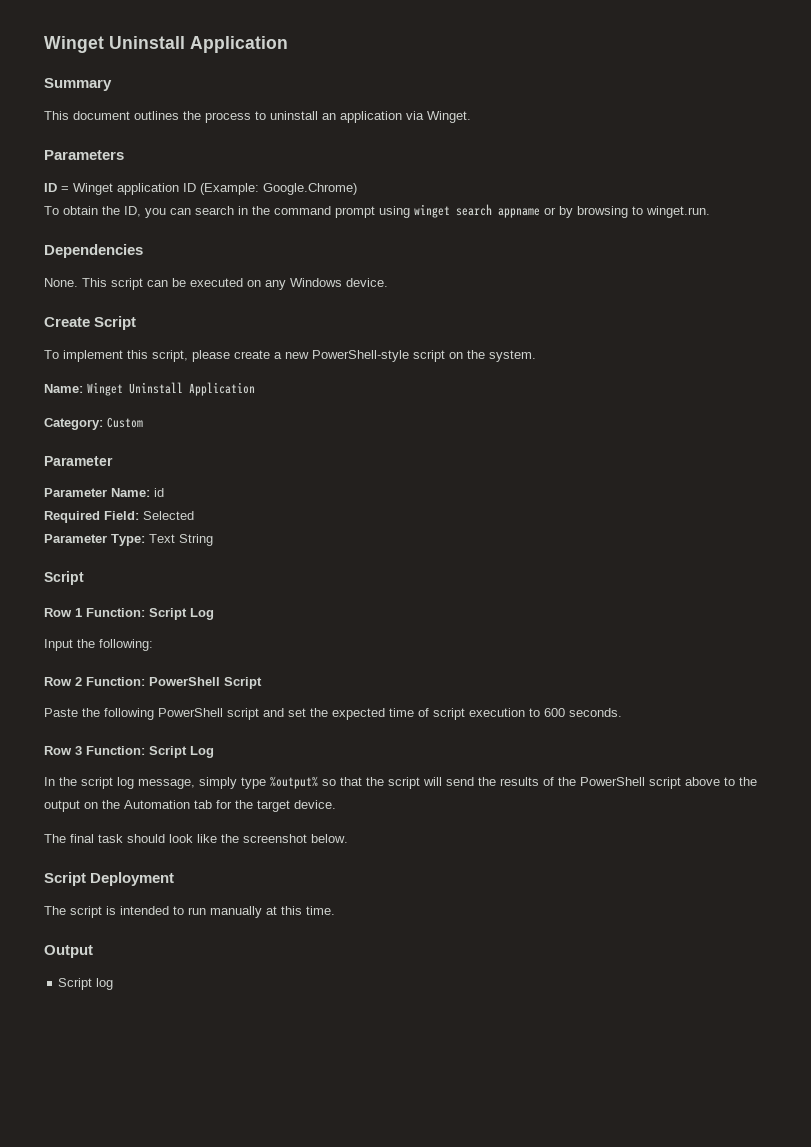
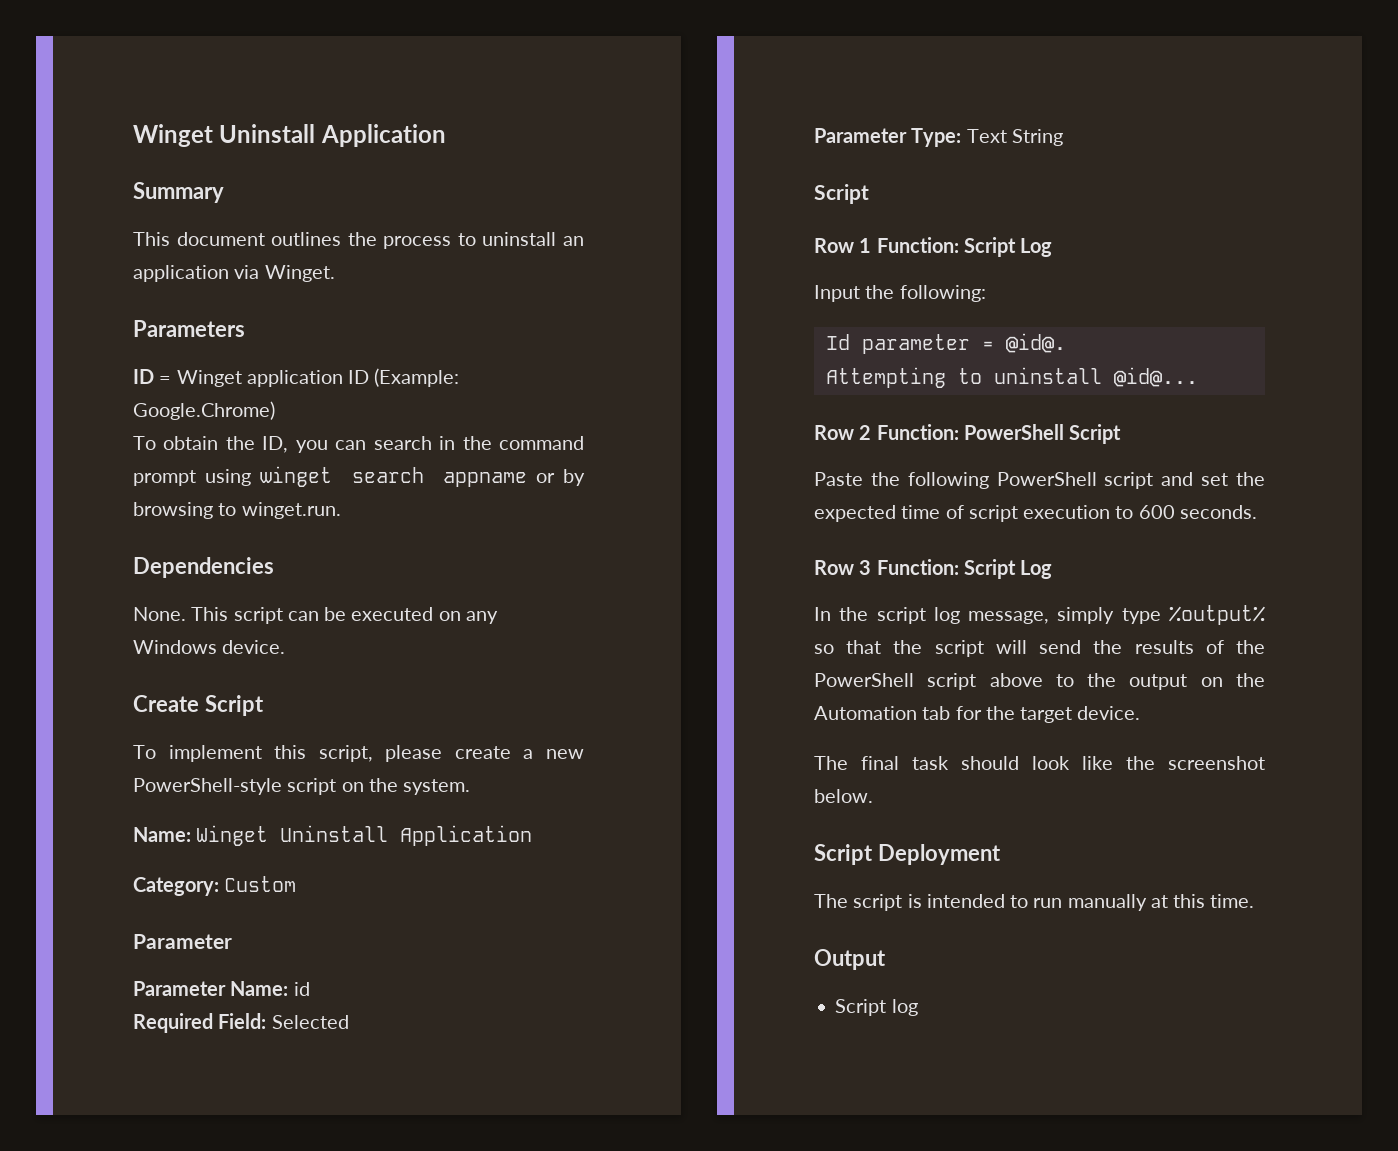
+ Id parameter = @id@.
+ Attempting to uninstall @id@...

